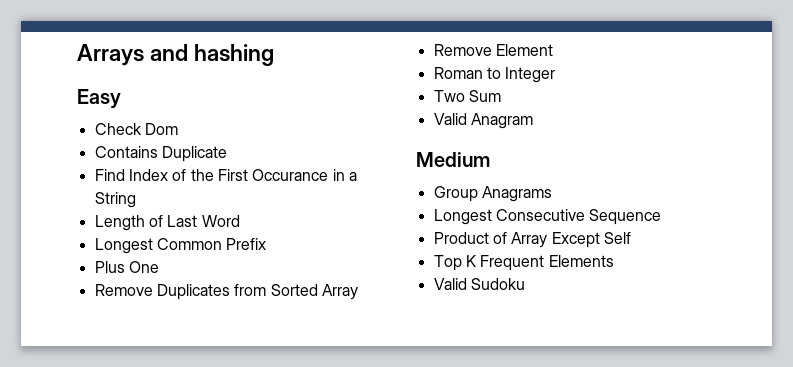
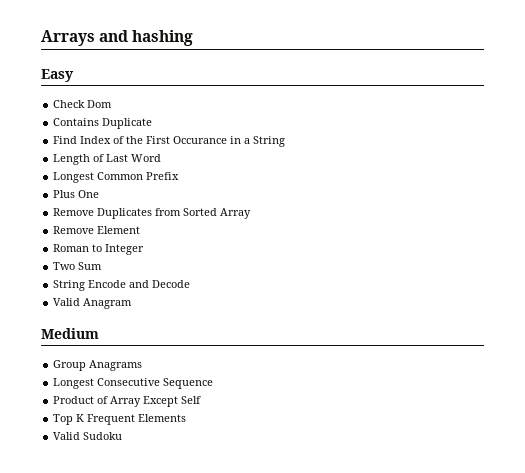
+ String Encode and Decode

